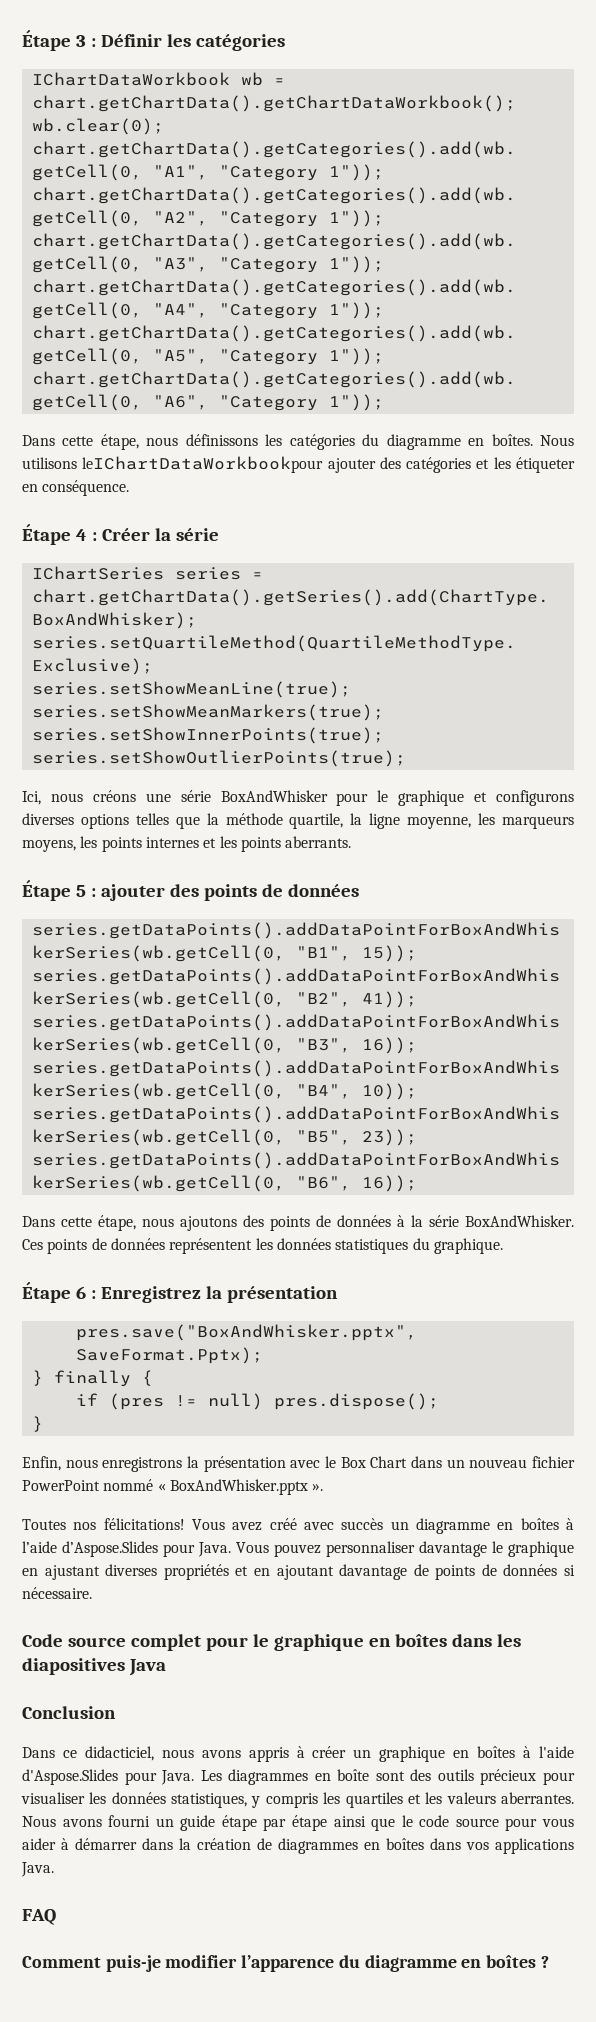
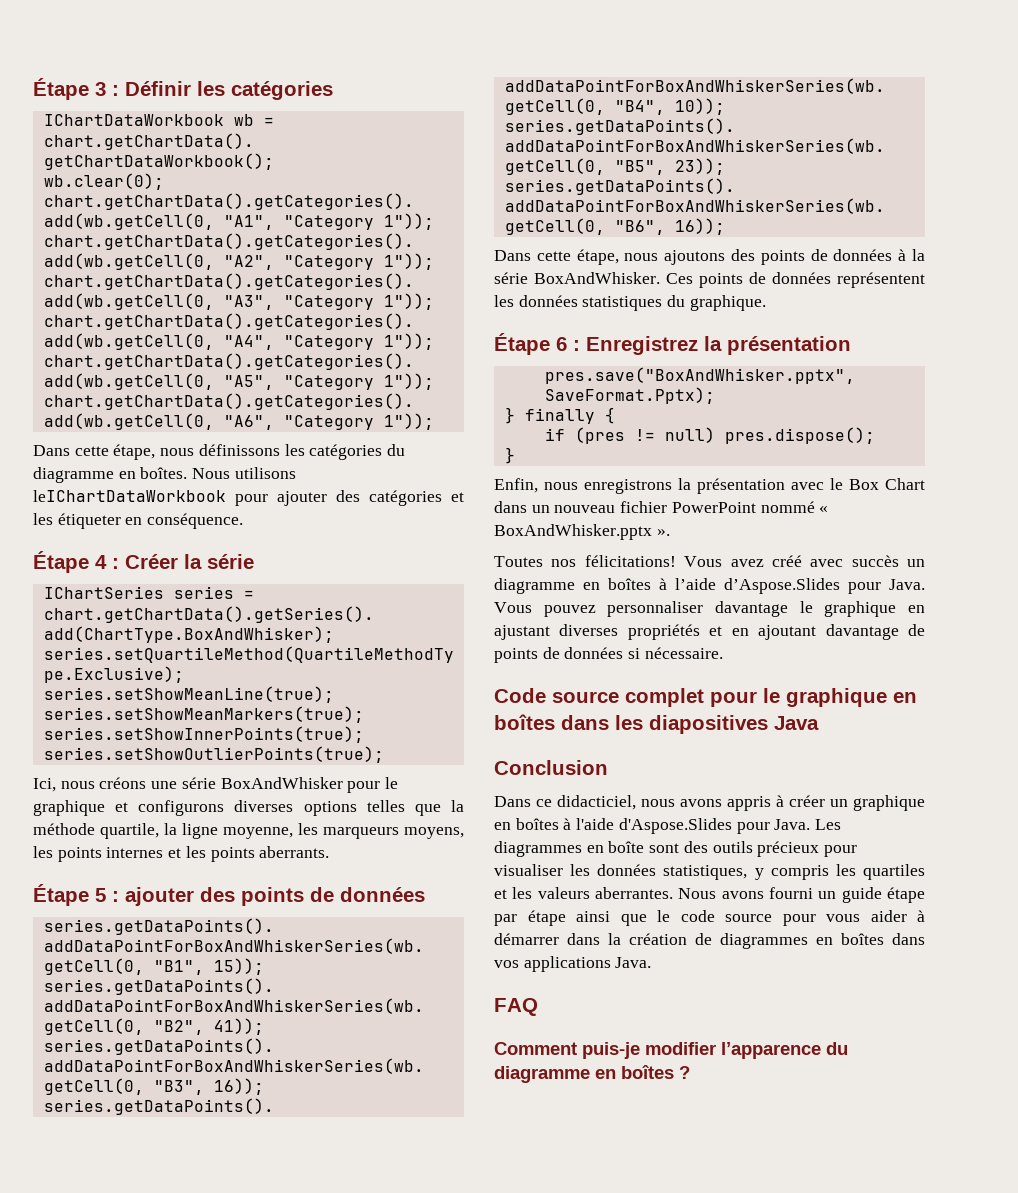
- Nous utilisons leIChartDataWorkbookpour ajouter des catégories et les étiqueter en conséquence.
+ Nous utilisons leIChartDataWorkbook pour ajouter des catégories et les étiqueter en conséquence.

